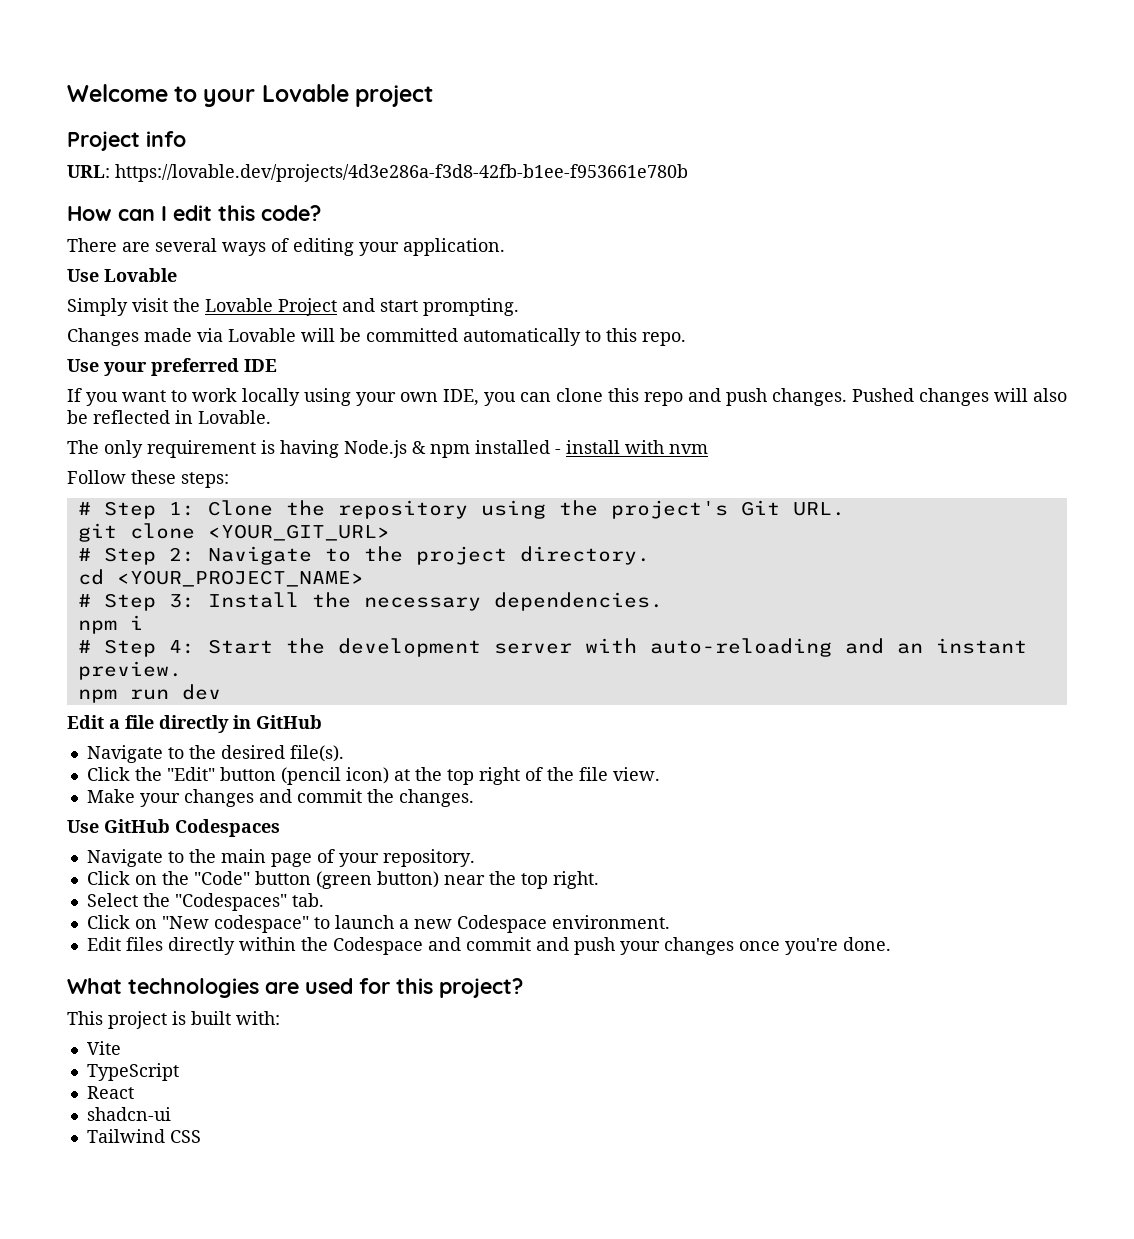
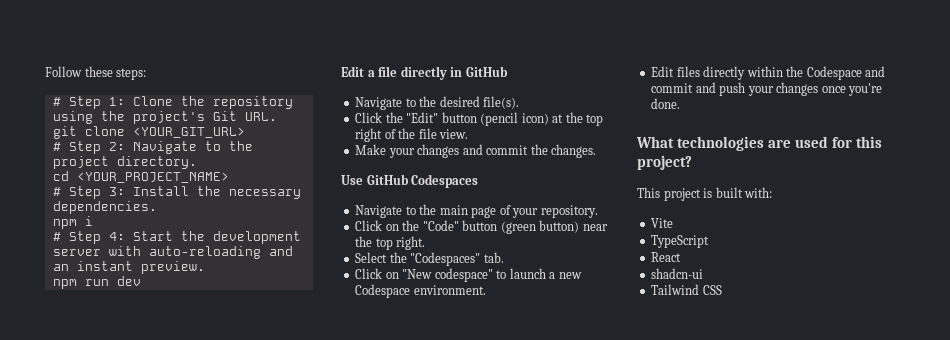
- Welcome to your Lovable project
- Project info
- URL: https://lovable.dev/projects/4d3e286a-f3d8-42fb-b1ee-f953661e780b
- How can I edit this code?
- There are several ways of editing your application.
- Use Lovable
- Simply visit the Lovable Project and start prompting.
- Changes made via Lovable will be committed automatically to this repo.
- Use your preferred IDE
- If you want to work locally using your own IDE, you can clone this repo and push changes. Pushed changes will also be reflected in Lovable.
- The only requirement is having Node.js & npm installed - install with nvm

